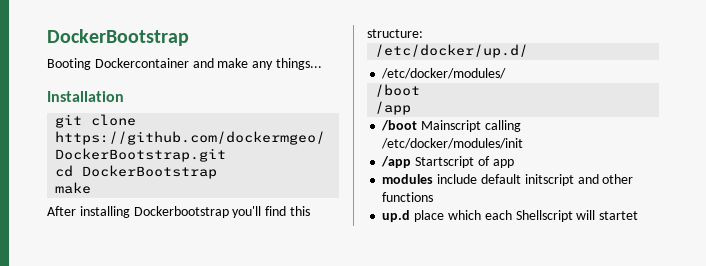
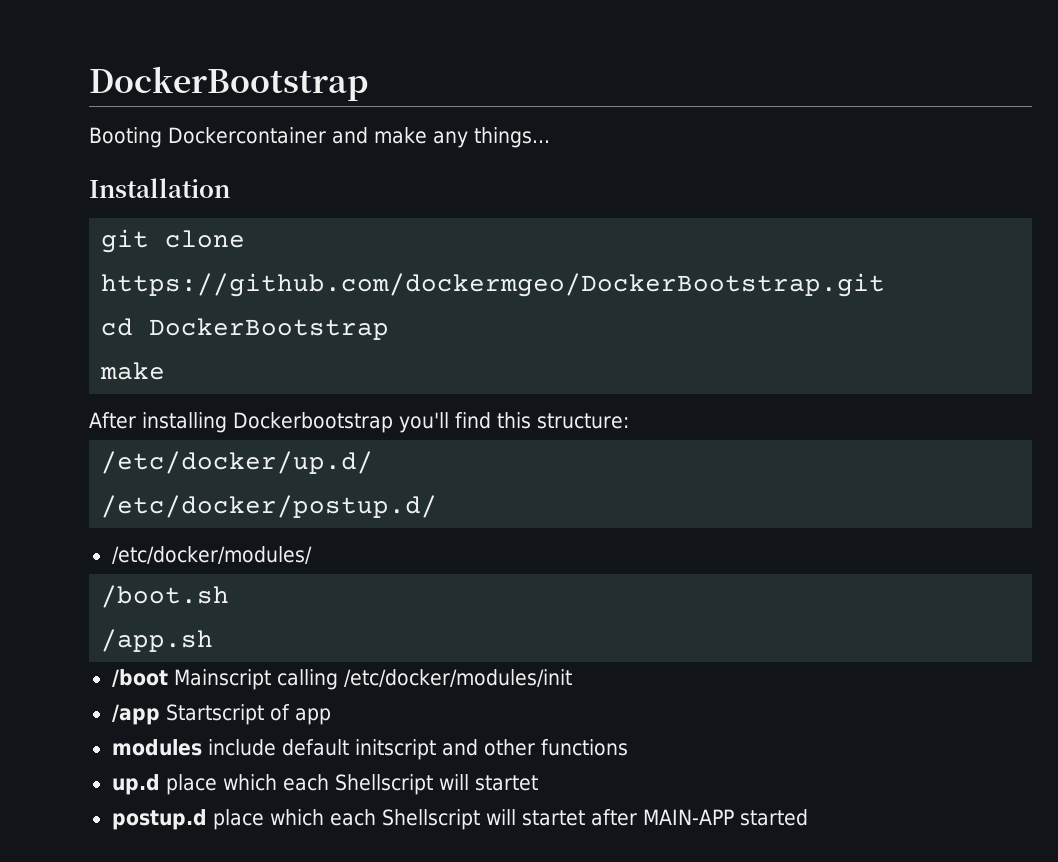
+ /etc/docker/postup.d/
  /etc/docker/modules/
- /boot
- /app
+ /boot.sh
+ /app.sh
+ postup.d place which each Shellscript will startet after MAIN-APP started

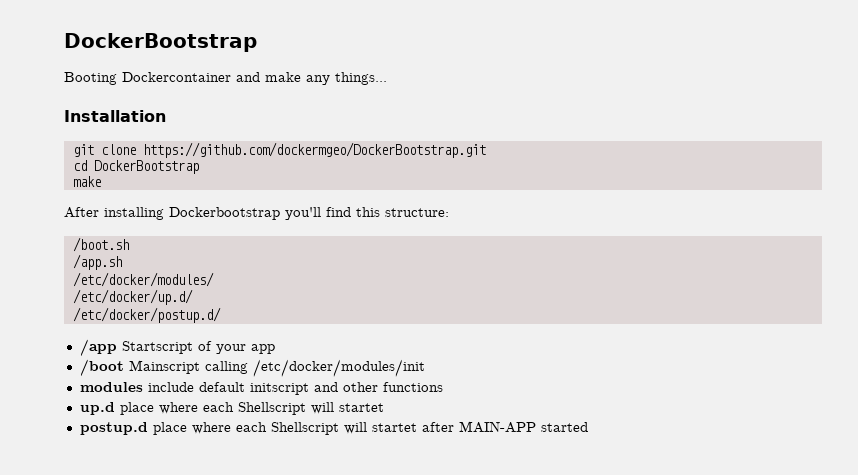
+ /boot.sh
+ /app.sh
+ /etc/docker/modules/
- /etc/docker/modules/
- /boot.sh
- /app.sh
+ /app Startscript of your app
- /app Startscript of app
- up.d place which each Shellscript will startet
+ up.d place where each Shellscript will startet
- postup.d place which each Shellscript will startet after MAIN-APP started
+ postup.d place where each Shellscript will startet after MAIN-APP started

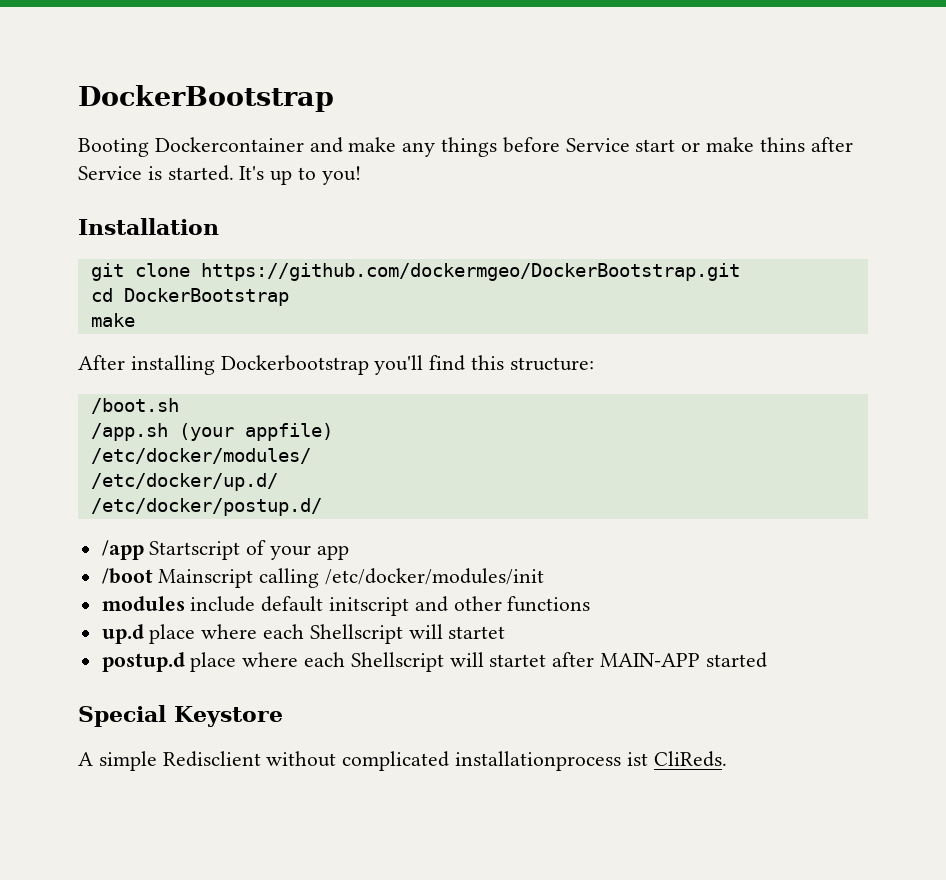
- Booting Dockercontainer and make any things...
+ Booting Dockercontainer and make any things before Service start or make thins after Service is started. It's up to you!
- /app.sh
+ /app.sh (your appfile)
+ Special Keystore
+ A simple Redisclient without complicated installationprocess ist CliReds.

